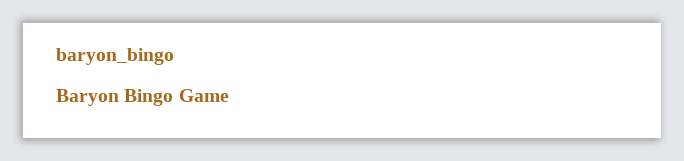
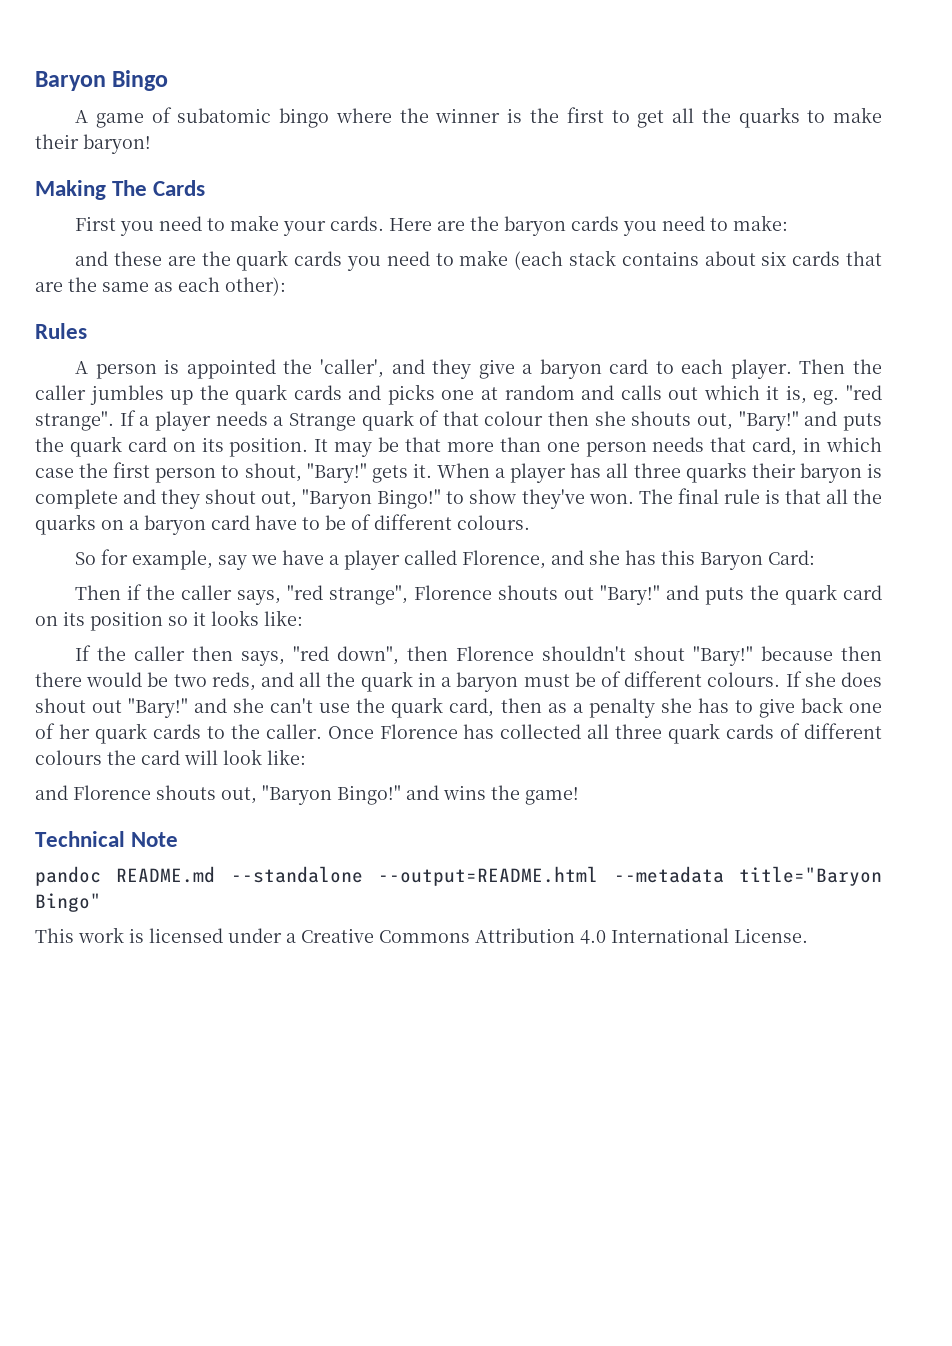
- baryon_bingo
- Baryon Bingo Game
+ Baryon Bingo
+ A game of subatomic bingo where the winner is the first to get all the quarks to make their baryon!
+ Making The Cards
+ First you need to make your cards. Here are the baryon cards you need to make:
+ and these are the quark cards you need to make (each stack contains about six cards that are the same as each other):
+ Rules
+ A person is appointed the 'caller', and they give a baryon card to each player. Then the caller jumbles up the quark cards and picks one at random and calls out which it is, eg. "red strange". If a player needs a Strange quark of that colour then she shouts out, "Bary!" and puts the quark card on its position. It may be that more than one person needs that card, in which case the first person to shout, "Bary!" gets it. When a player has all three quarks their baryon is complete and they shout out, "Baryon Bingo!" to show they've won. The final rule is that all the quarks on a baryon card have to be of different colours.
+ So for example, say we have a player called Florence, and she has this Baryon Card:
+ Then if the caller says, "red strange", Florence shouts out "Bary!" and puts the quark card on its position so it looks like:
+ If the caller then says, "red down", then Florence shouldn't shout "Bary!" because then there would be two reds, and all the quark in a baryon must be of different colours. If she does shout out "Bary!" and she can't use the quark card, then as a penalty she has to give back one of her quark cards to the caller. Once Florence has collected all three quark cards of different colours the card will look like:
+ and Florence shouts out, "Baryon Bingo!" and wins the game!
+ Technical Note
+ pandoc README.md --standalone --output=README.html --metadata title="Baryon Bingo"
+ This work is licensed under a Creative Commons Attribution 4.0 International License.

